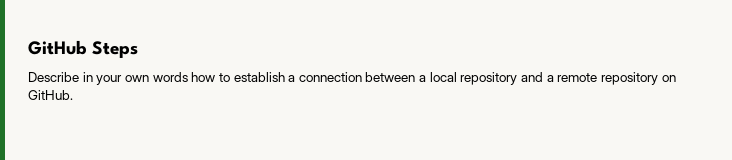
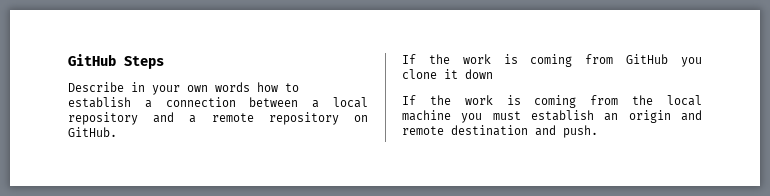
+ If the work is coming from GitHub you clone it down
+ If the work is coming from the local machine you must establish an origin and remote destination and push.

